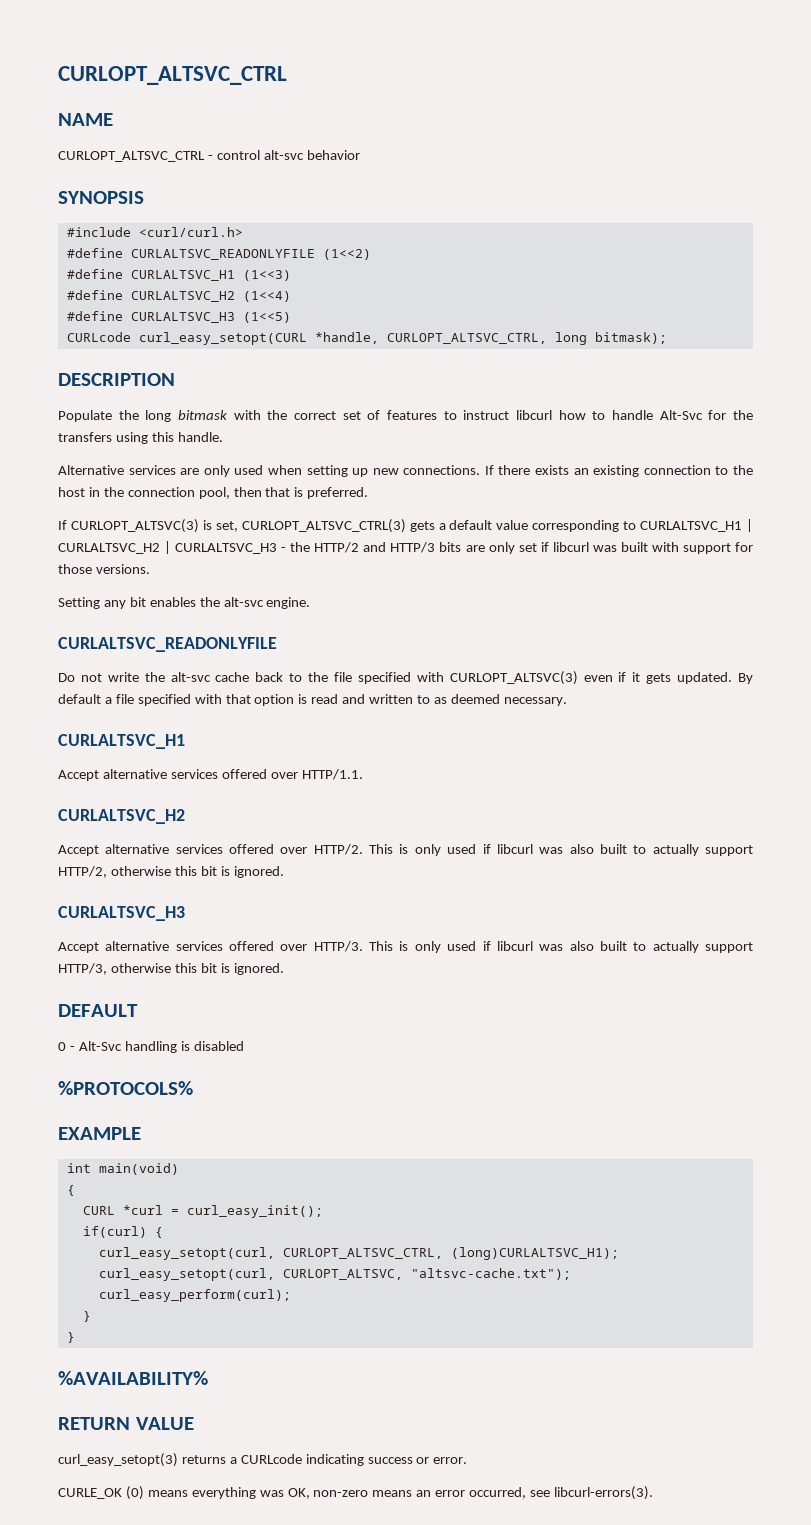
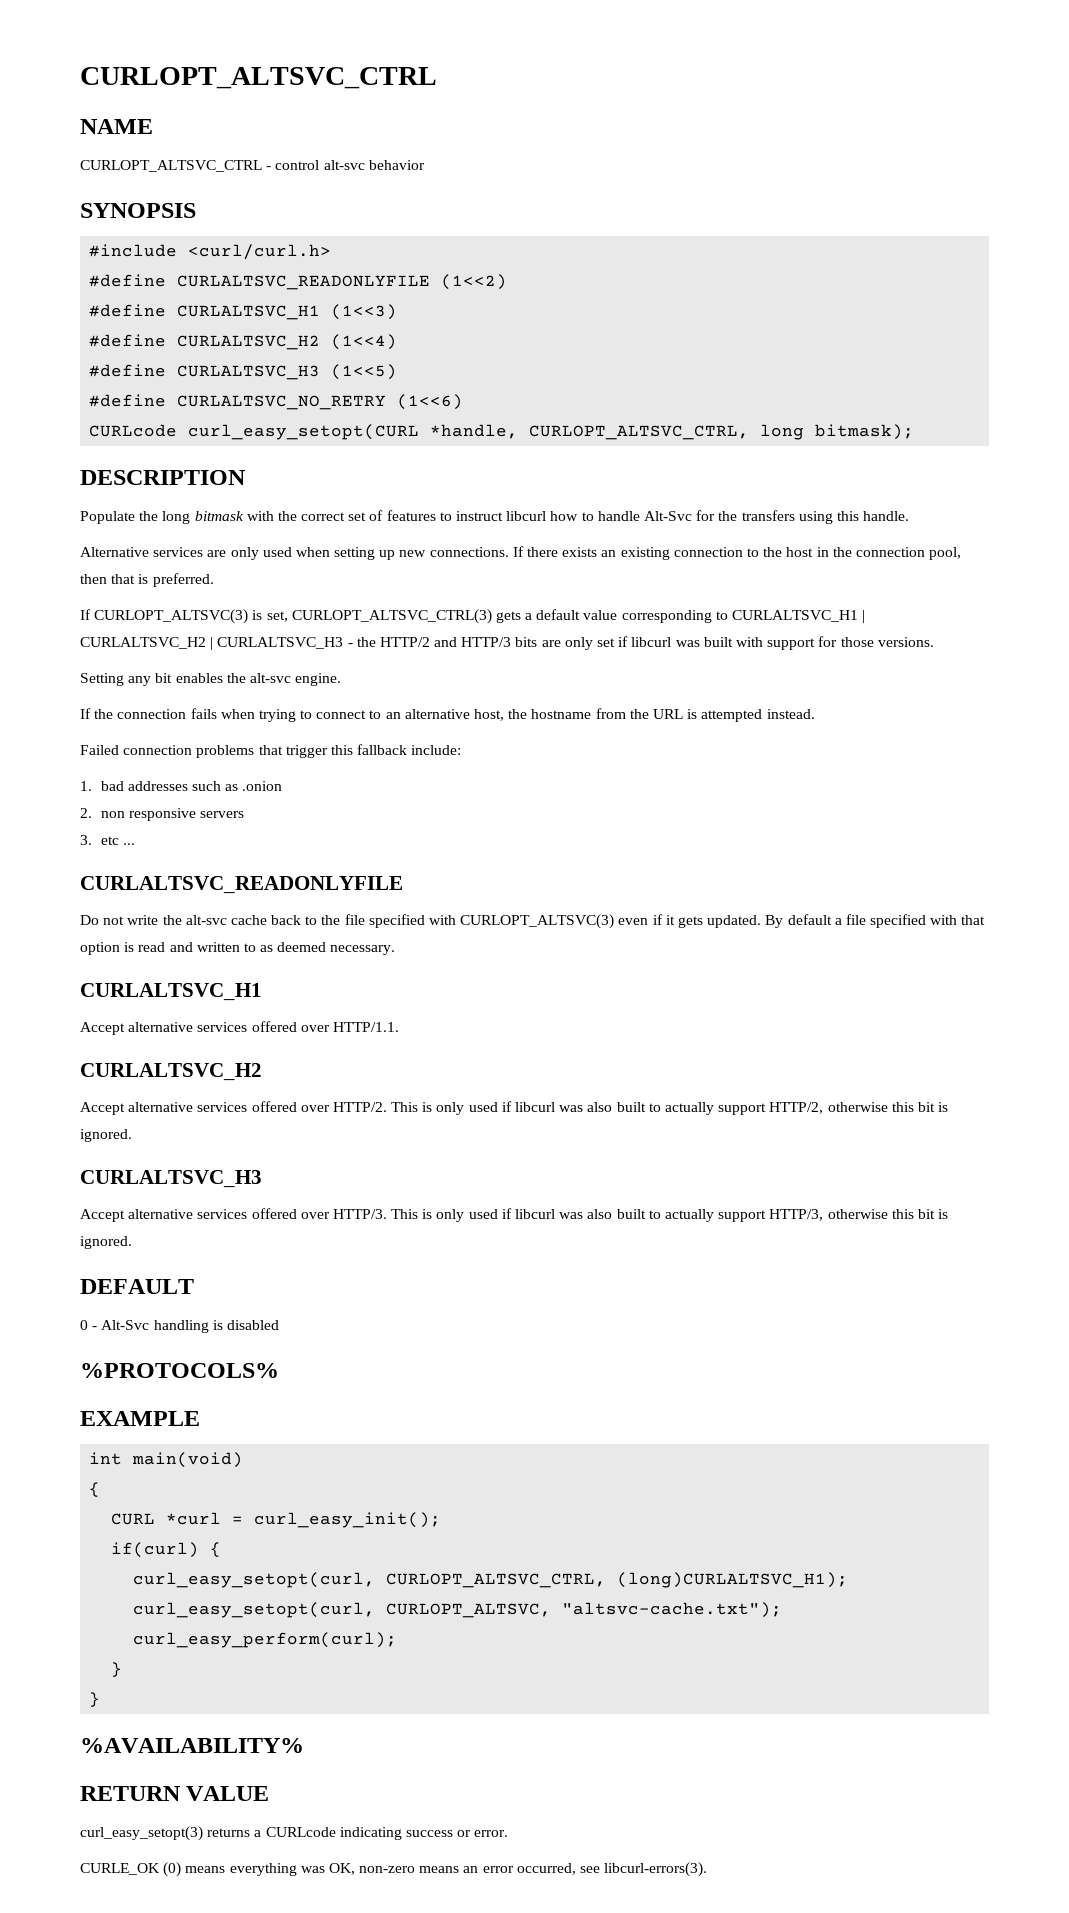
+ #define CURLALTSVC_NO_RETRY (1<<6)
+ If the connection fails when trying to connect to an alternative host, the hostname from the URL is attempted instead.
+ Failed connection problems that trigger this fallback include:
+ 1. bad addresses such as .onion
+ 2. non responsive servers
+ 3. etc ...

